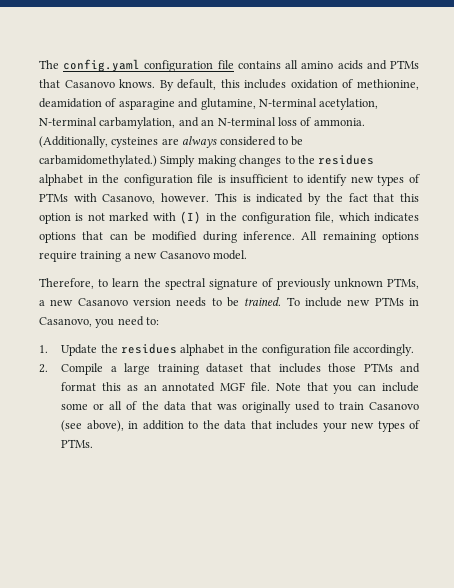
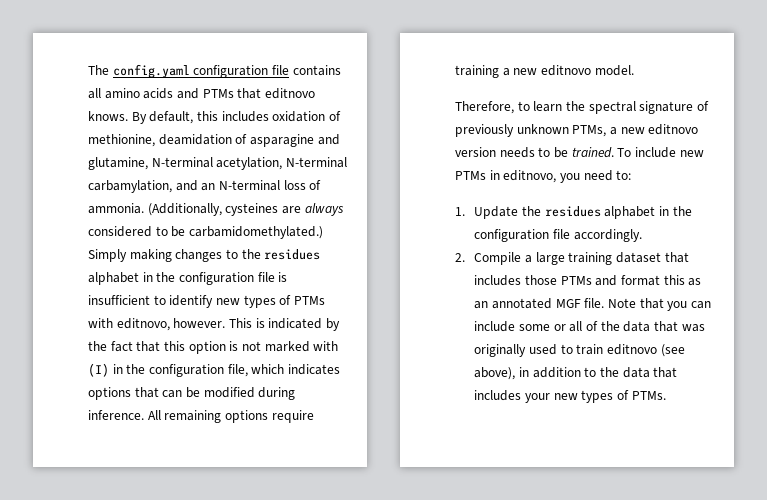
- The config.yaml configuration file contains all amino acids and PTMs that Casanovo knows.
+ The config.yaml configuration file contains all amino acids and PTMs that editnovo knows.
- Simply making changes to the residues alphabet in the configuration file is insufficient to identify new types of PTMs with Casanovo, however.
+ Simply making changes to the residues alphabet in the configuration file is insufficient to identify new types of PTMs with editnovo, however.
- All remaining options require training a new Casanovo model.
+ All remaining options require training a new editnovo model.
- Therefore, to learn the spectral signature of previously unknown PTMs, a new Casanovo version needs to be trained.
+ Therefore, to learn the spectral signature of previously unknown PTMs, a new editnovo version needs to be trained.
- To include new PTMs in Casanovo, you need to:
+ To include new PTMs in editnovo, you need to:
- Note that you can include some or all of the data that was originally used to train Casanovo (see above), in addition to the data that includes your new types of PTMs.
+ Note that you can include some or all of the data that was originally used to train editnovo (see above), in addition to the data that includes your new types of PTMs.

